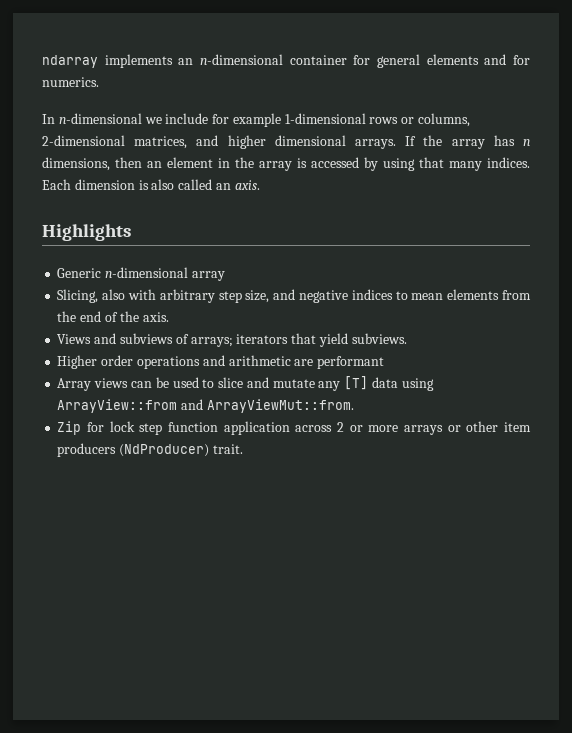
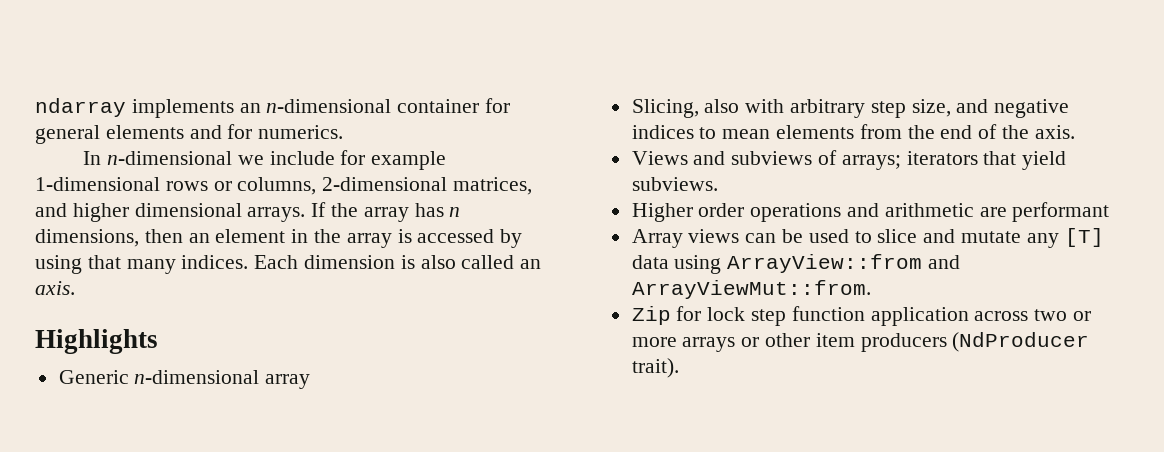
- Zip for lock step function application across 2 or more arrays or other item producers (NdProducer) trait.
+ Zip for lock step function application across two or more arrays or other item producers (NdProducer trait).

